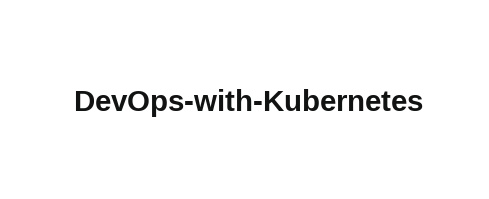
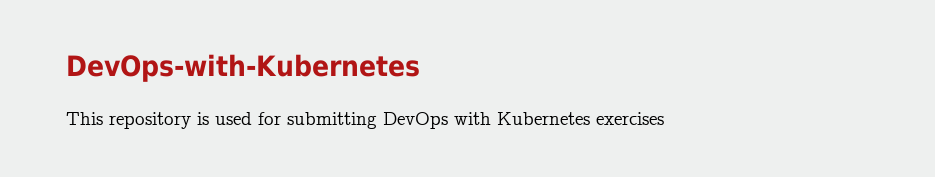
+ This repository is used for submitting DevOps with Kubernetes exercises

